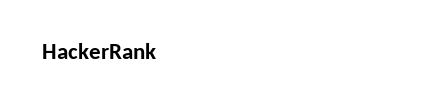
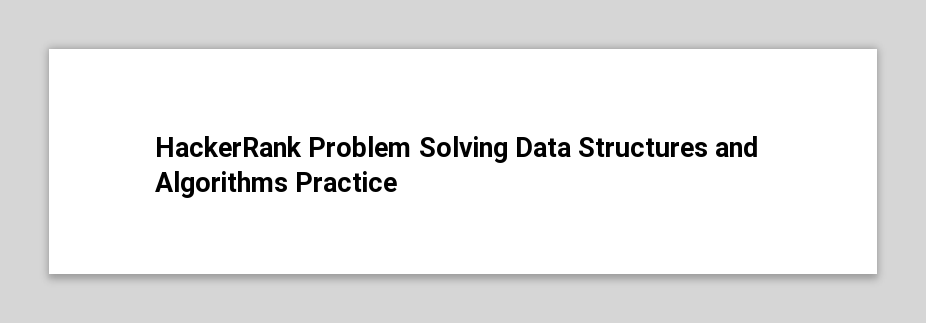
- HackerRank
+ HackerRank Problem Solving Data Structures and Algorithms Practice

